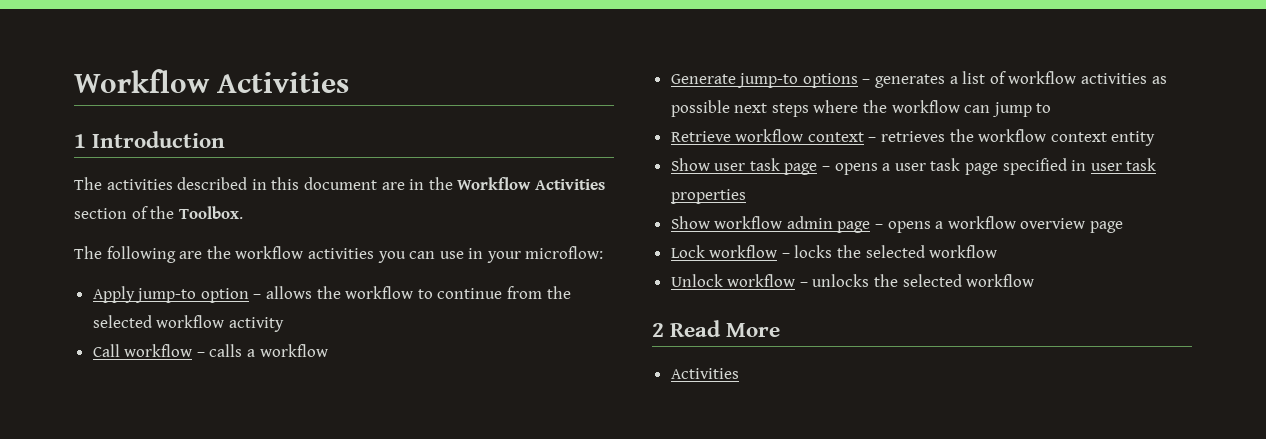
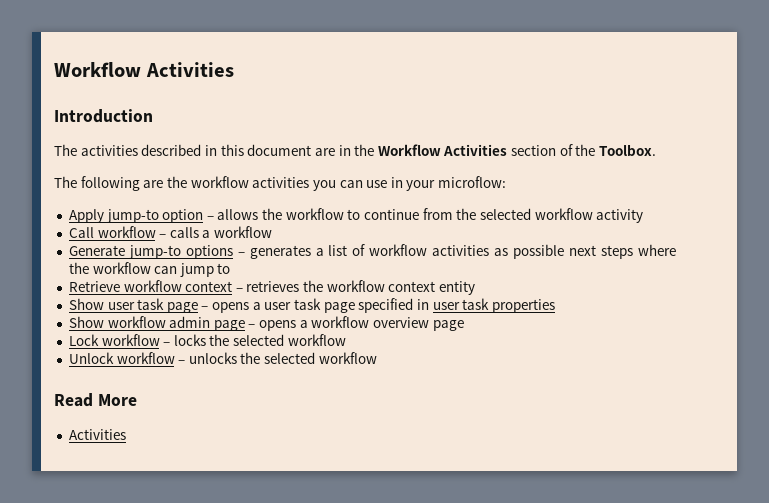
- 1 Introduction
+ Introduction
- 2 Read More
+ Read More

